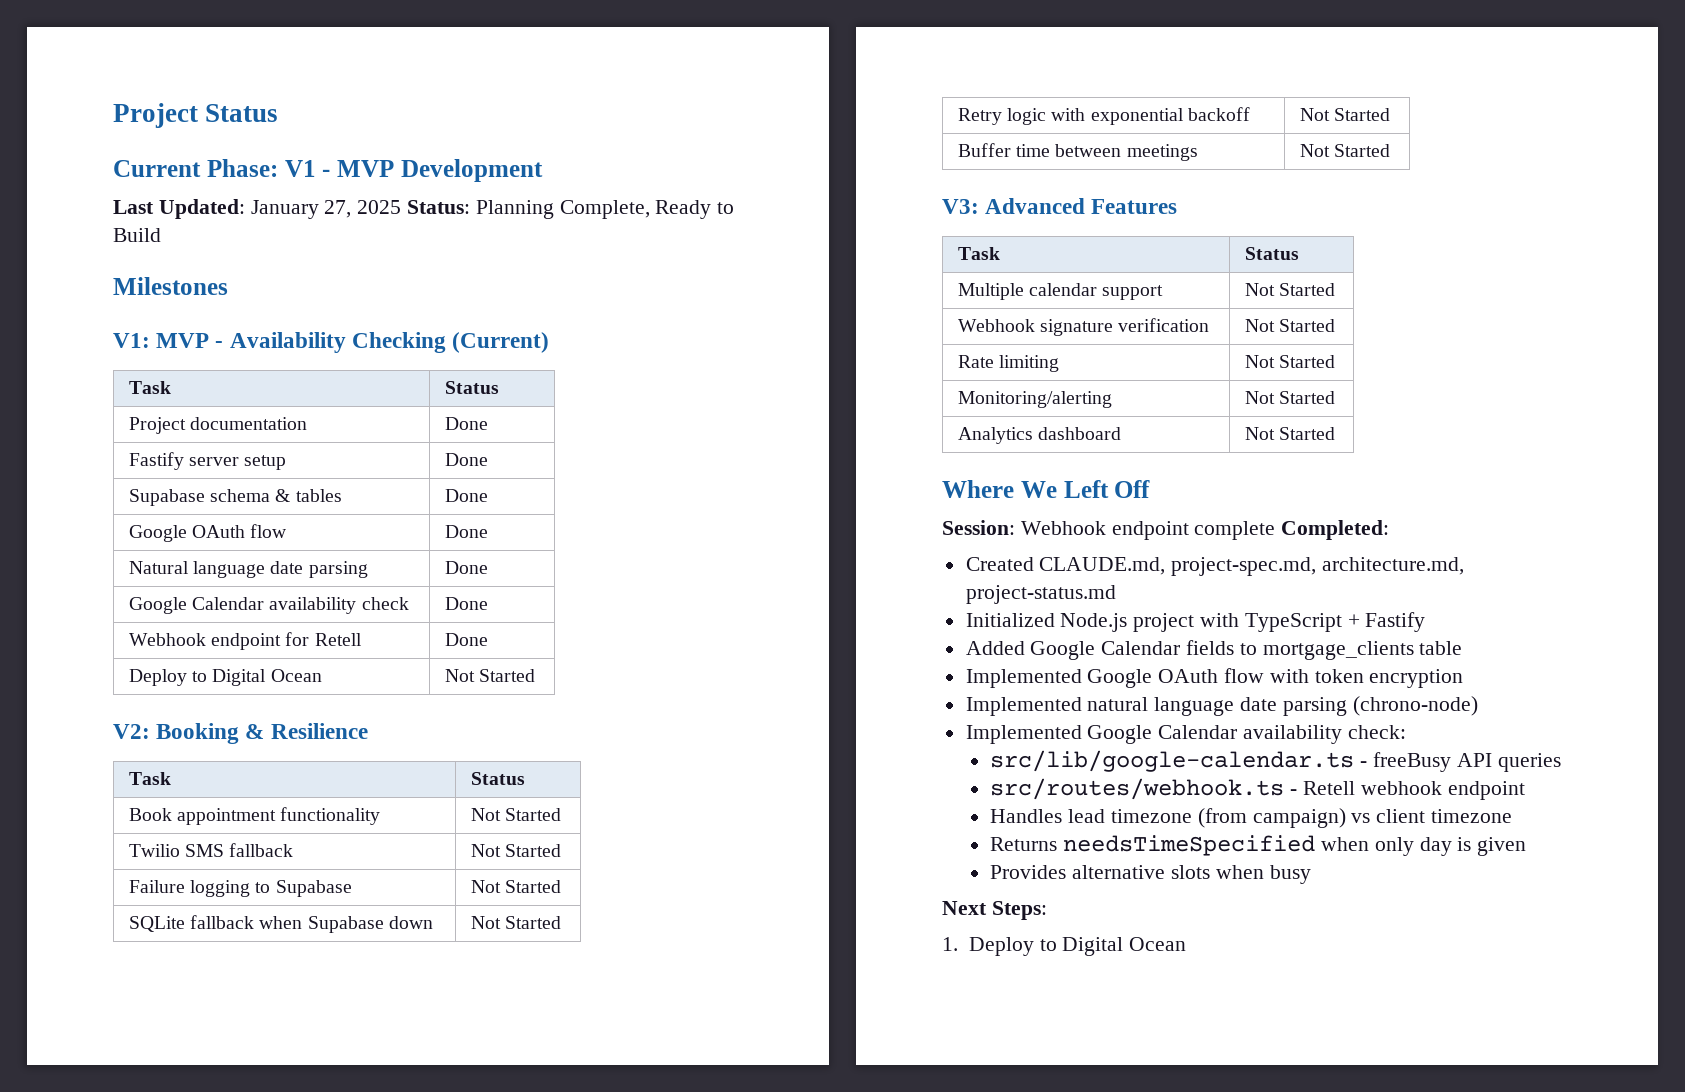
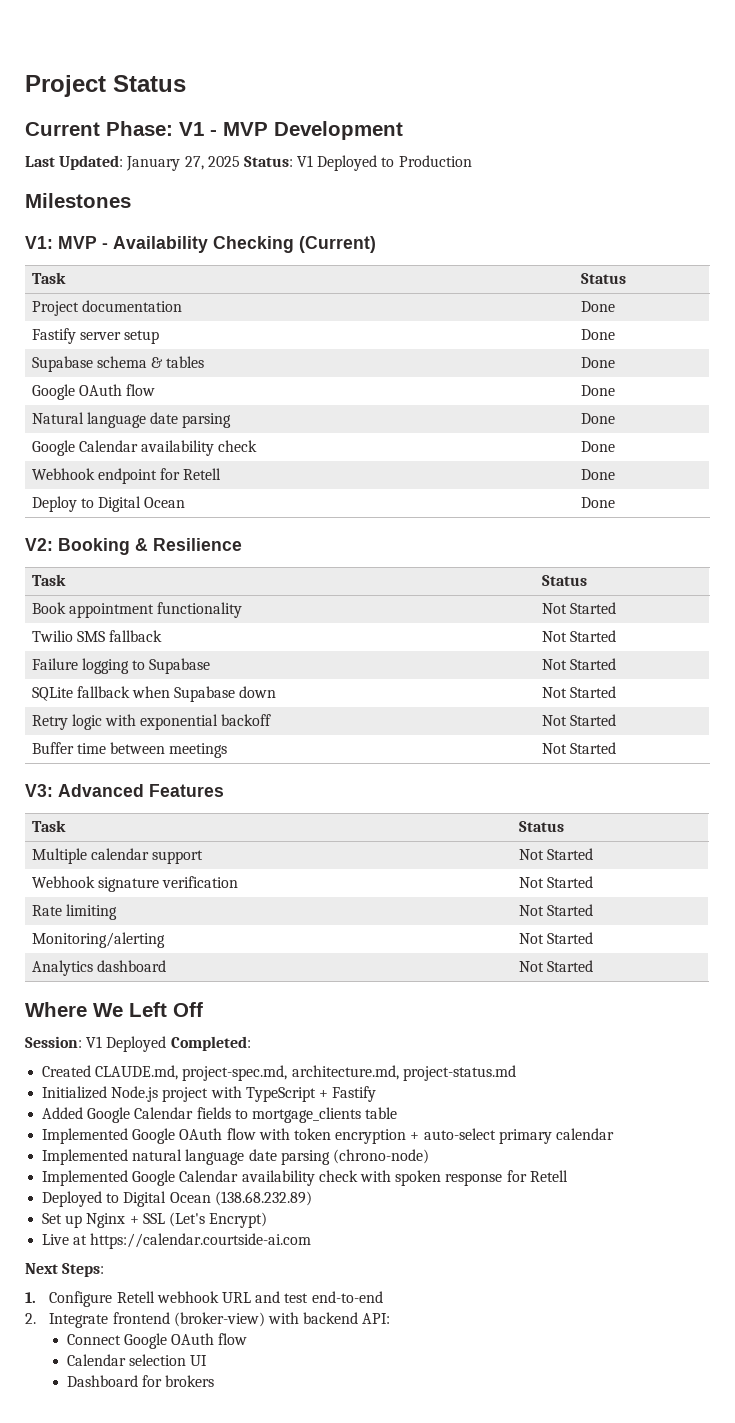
- Last Updated: January 27, 2025 Status: Planning Complete, Ready to Build
+ Last Updated: January 27, 2025 Status: V1 Deployed to Production
- Deploy to Digital Ocean | Not Started
+ Deploy to Digital Ocean | Done
- Session: Webhook endpoint complete Completed:
+ Session: V1 Deployed Completed:
- Implemented Google OAuth flow with token encryption
+ Implemented Google OAuth flow with token encryption + auto-select primary calendar
- Implemented Google Calendar availability check:
- src/lib/google-calendar.ts - freeBusy API queries
- src/routes/webhook.ts - Retell webhook endpoint
- Handles lead timezone (from campaign) vs client timezone
- Returns needsTimeSpecified when only day is given
- Provides alternative slots when busy
+ Implemented Google Calendar availability check with spoken response for Retell
+ Deployed to Digital Ocean (138.68.232.89)
+ Set up Nginx + SSL (Let's Encrypt)
+ Live at https://calendar.courtside-ai.com
  Next Steps:
- 1. Deploy to Digital Ocean
+ 1. Configure Retell webhook URL and test end-to-end
+ 2. Integrate frontend (broker-view) with backend API:
+ Connect Google OAuth flow
+ Calendar selection UI
+ Dashboard for brokers

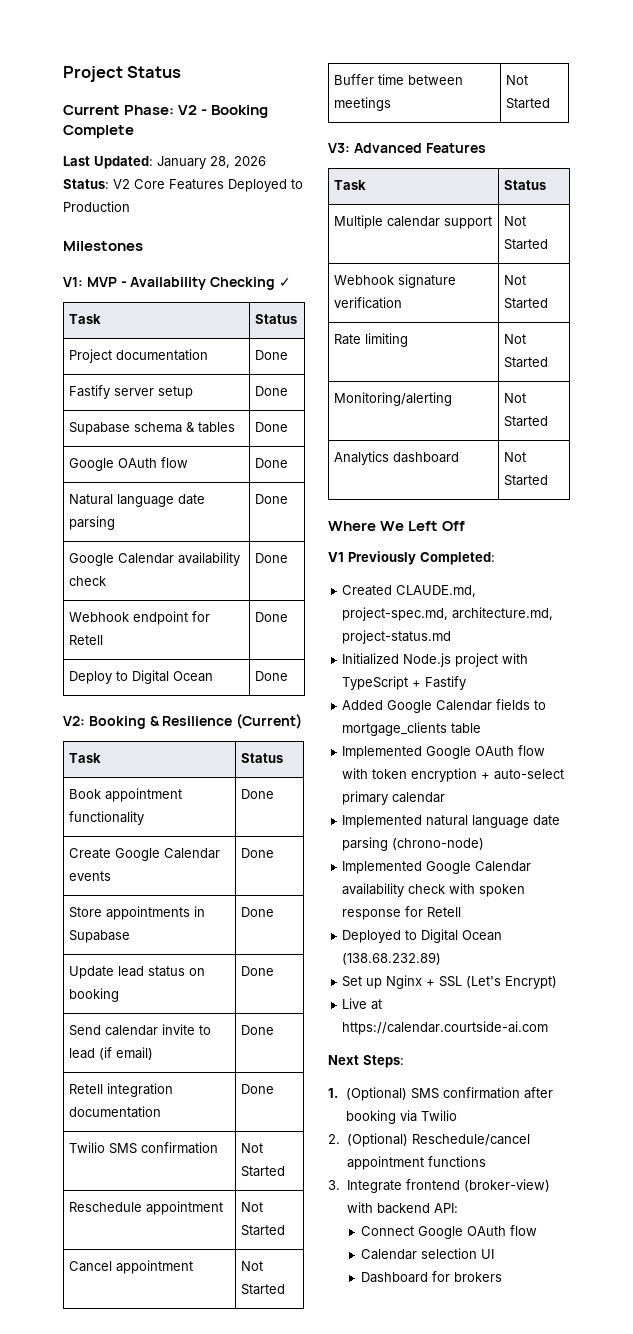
- Current Phase: V1 - MVP Development
+ Current Phase: V2 - Booking Complete
- Last Updated: January 27, 2025 Status: V1 Deployed to Production
+ Last Updated: January 28, 2026 Status: V2 Core Features Deployed to Production
- V1: MVP - Availability Checking (Current)
+ V1: MVP - Availability Checking ✓
- V2: Booking & Resilience
+ V2: Booking & Resilience (Current)
- Book appointment functionality | Not Started
+ Book appointment functionality | Done
+ Create Google Calendar events | Done
+ Store appointments in Supabase | Done
+ Update lead status on booking | Done
+ Send calendar invite to lead (if email) | Done
+ Retell integration documentation | Done
- Twilio SMS fallback | Not Started
- Failure logging to Supabase | Not Started
- SQLite fallback when Supabase down | Not Started
- Retry logic with exponential backoff | Not Started
+ Twilio SMS confirmation | Not Started
+ Reschedule appointment | Not Started
+ Cancel appointment | Not Started
- Session: V1 Deployed Completed:
+ V1 Previously Completed:
- 1. Configure Retell webhook URL and test end-to-end
- 2. Integrate frontend (broker-view) with backend API:
+ 1. (Optional) SMS confirmation after booking via Twilio
+ 2. (Optional) Reschedule/cancel appointment functions
+ 3. Integrate frontend (broker-view) with backend API:

